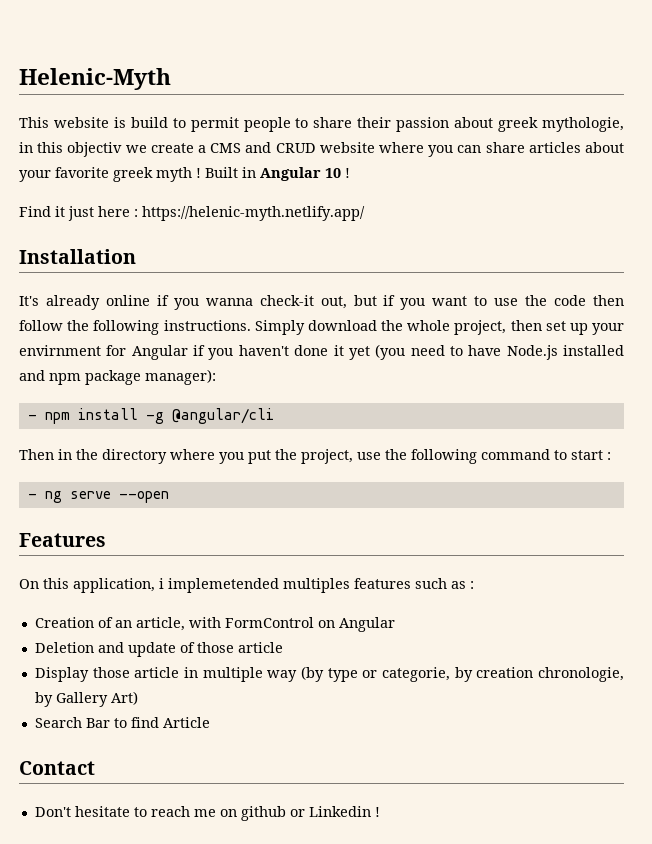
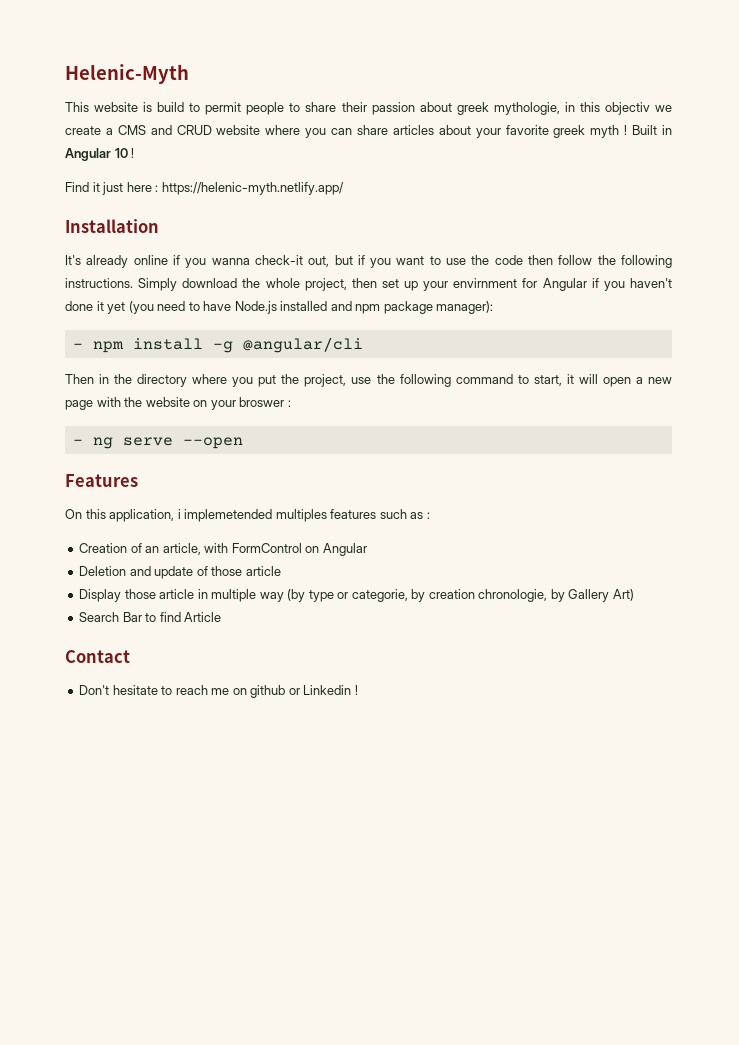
- Then in the directory where you put the project, use the following command to start :
+ Then in the directory where you put the project, use the following command to start, it will open a new page with the website on your broswer :

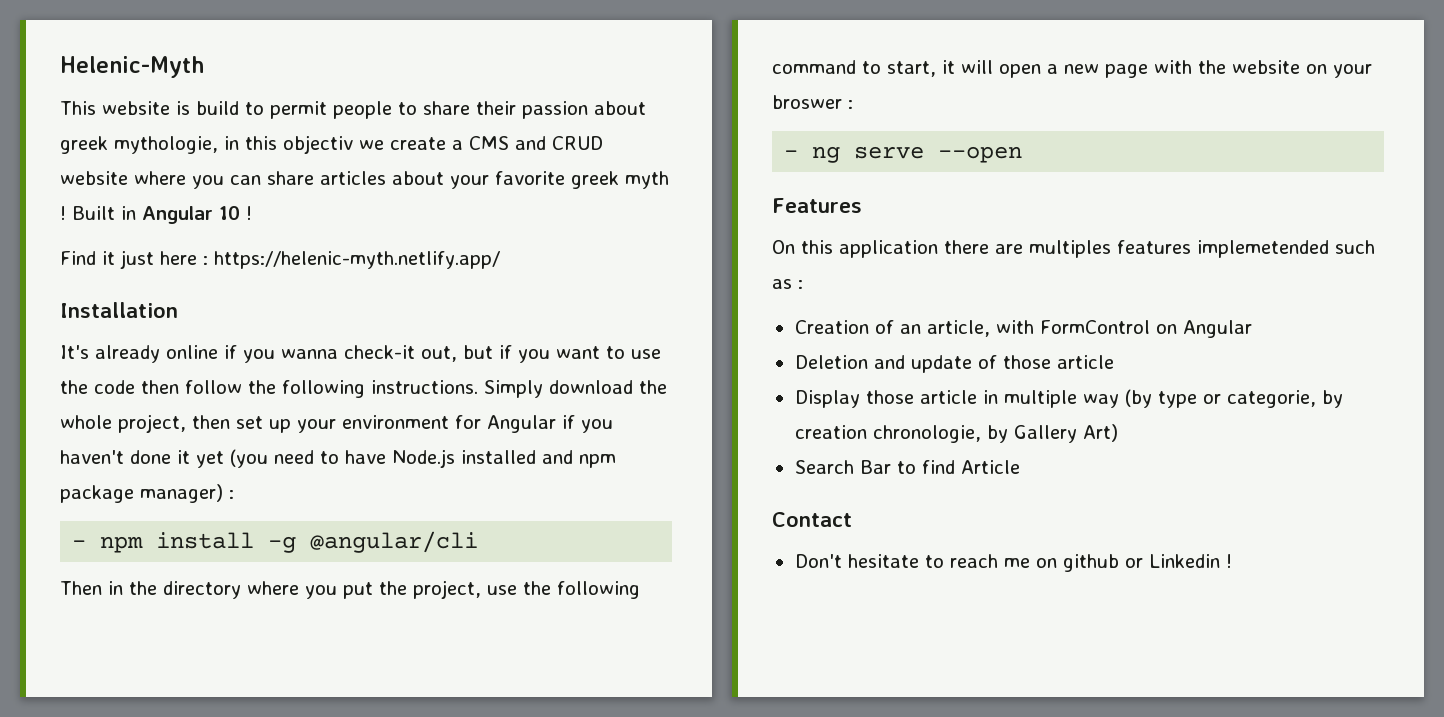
- Simply download the whole project, then set up your envirnment for Angular if you haven't done it yet (you need to have Node.js installed and npm package manager):
+ Simply download the whole project, then set up your environment for Angular if you haven't done it yet (you need to have Node.js installed and npm package manager) :
- On this application, i implemetended multiples features such as :
+ On this application there are multiples features implemetended such as :

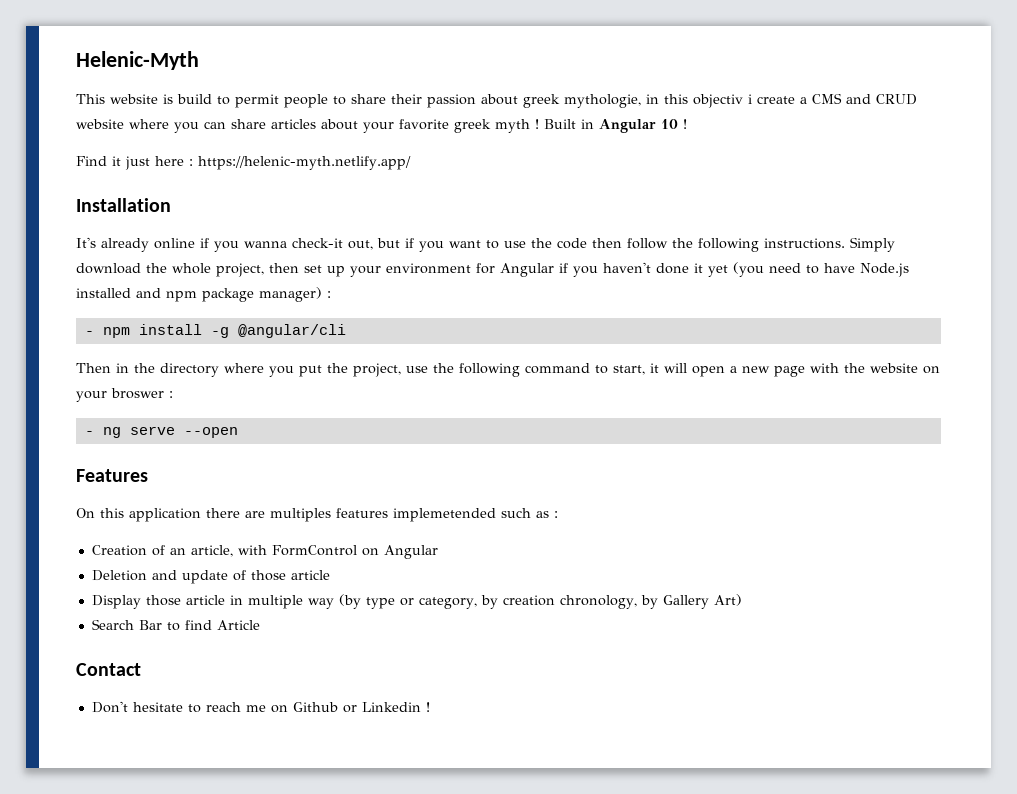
- This website is build to permit people to share their passion about greek mythologie, in this objectiv we create a CMS and CRUD website where you can share articles about your favorite greek myth !
+ This website is build to permit people to share their passion about greek mythologie, in this objectiv i create a CMS and CRUD website where you can share articles about your favorite greek myth !
- Display those article in multiple way (by type or categorie, by creation chronologie, by Gallery Art)
+ Display those article in multiple way (by type or category, by creation chronology, by Gallery Art)
- Don't hesitate to reach me on github or Linkedin !
+ Don't hesitate to reach me on Github or Linkedin !

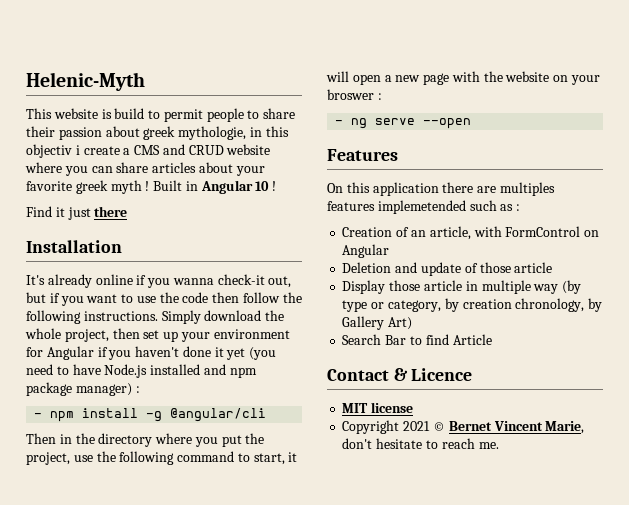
- Find it just here : https://helenic-myth.netlify.app/
+ Find it just there
- Contact
- Don't hesitate to reach me on Github or Linkedin !
+ Contact & Licence
+ MIT license
+ Copyright 2021 © Bernet Vincent Marie, don't hesitate to reach me.

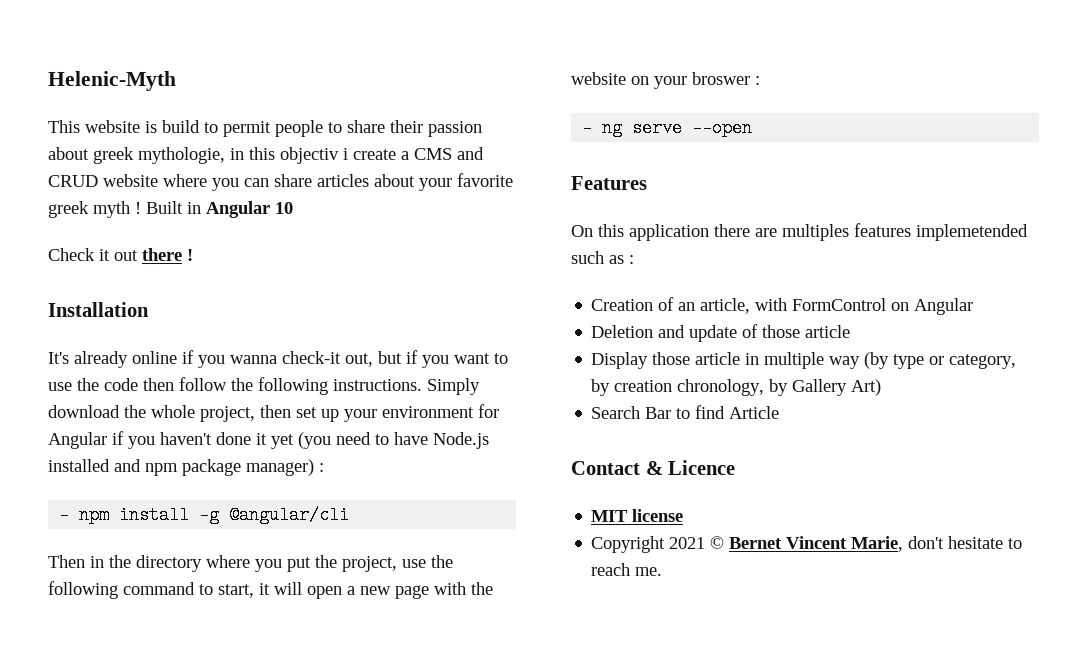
- Built in Angular 10 !
- Find it just there
+ Built in Angular 10
+ Check it out there !

